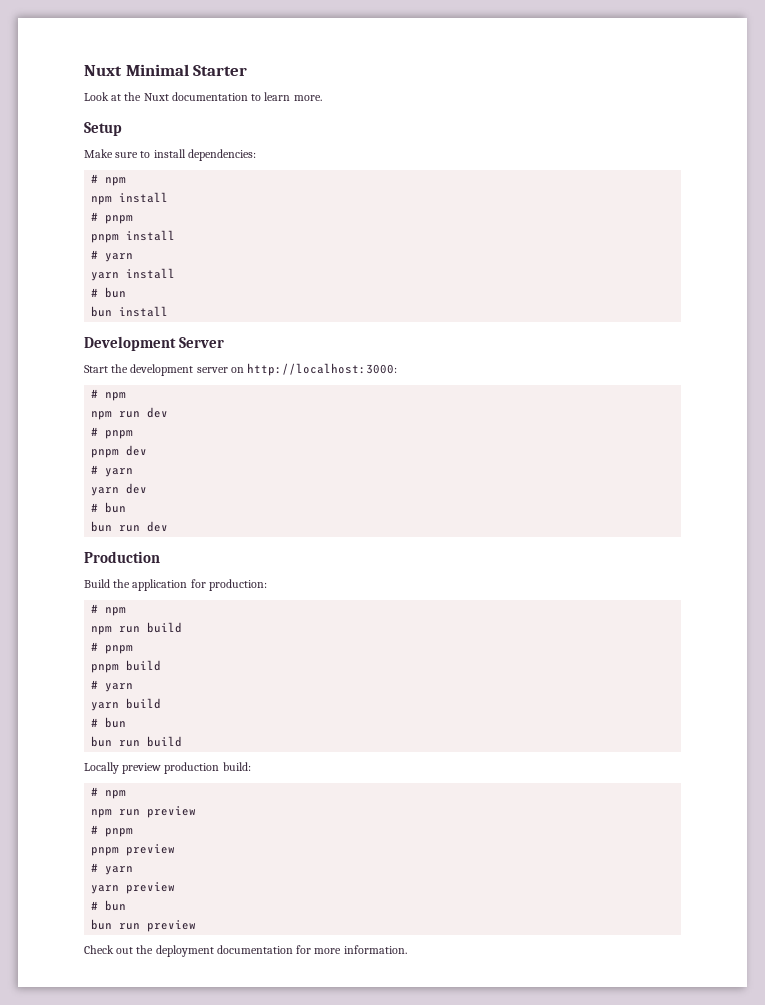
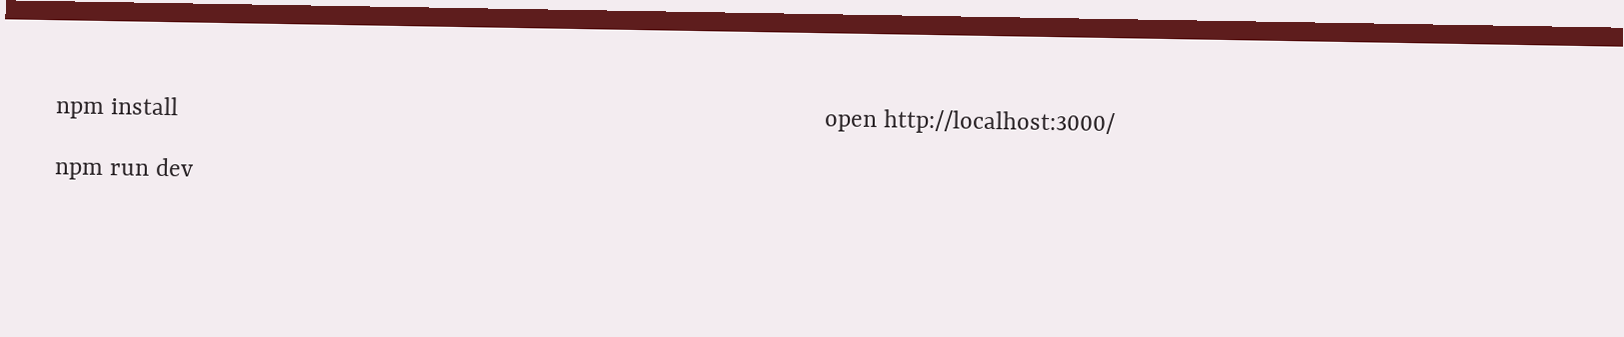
- Nuxt Minimal Starter
- Look at the Nuxt documentation to learn more.
- Setup
- Make sure to install dependencies:
- # npm
  npm install
- # pnpm
- pnpm install
- # yarn
- yarn install
- # bun
- bun install
- Development Server
- Start the development server on http://localhost:3000:
- # npm
  npm run dev
- # pnpm
- pnpm dev
- # yarn
- yarn dev
- # bun
- bun run dev
- Production
- Build the application for production:
- # npm
- npm run build
- # pnpm
- pnpm build
- # yarn
- yarn build
- # bun
- bun run build
- Locally preview production build:
- # npm
- npm run preview
- # pnpm
- pnpm preview
- # yarn
- yarn preview
- # bun
- bun run preview
- Check out the deployment documentation for more information.
+ open http://localhost:3000/

